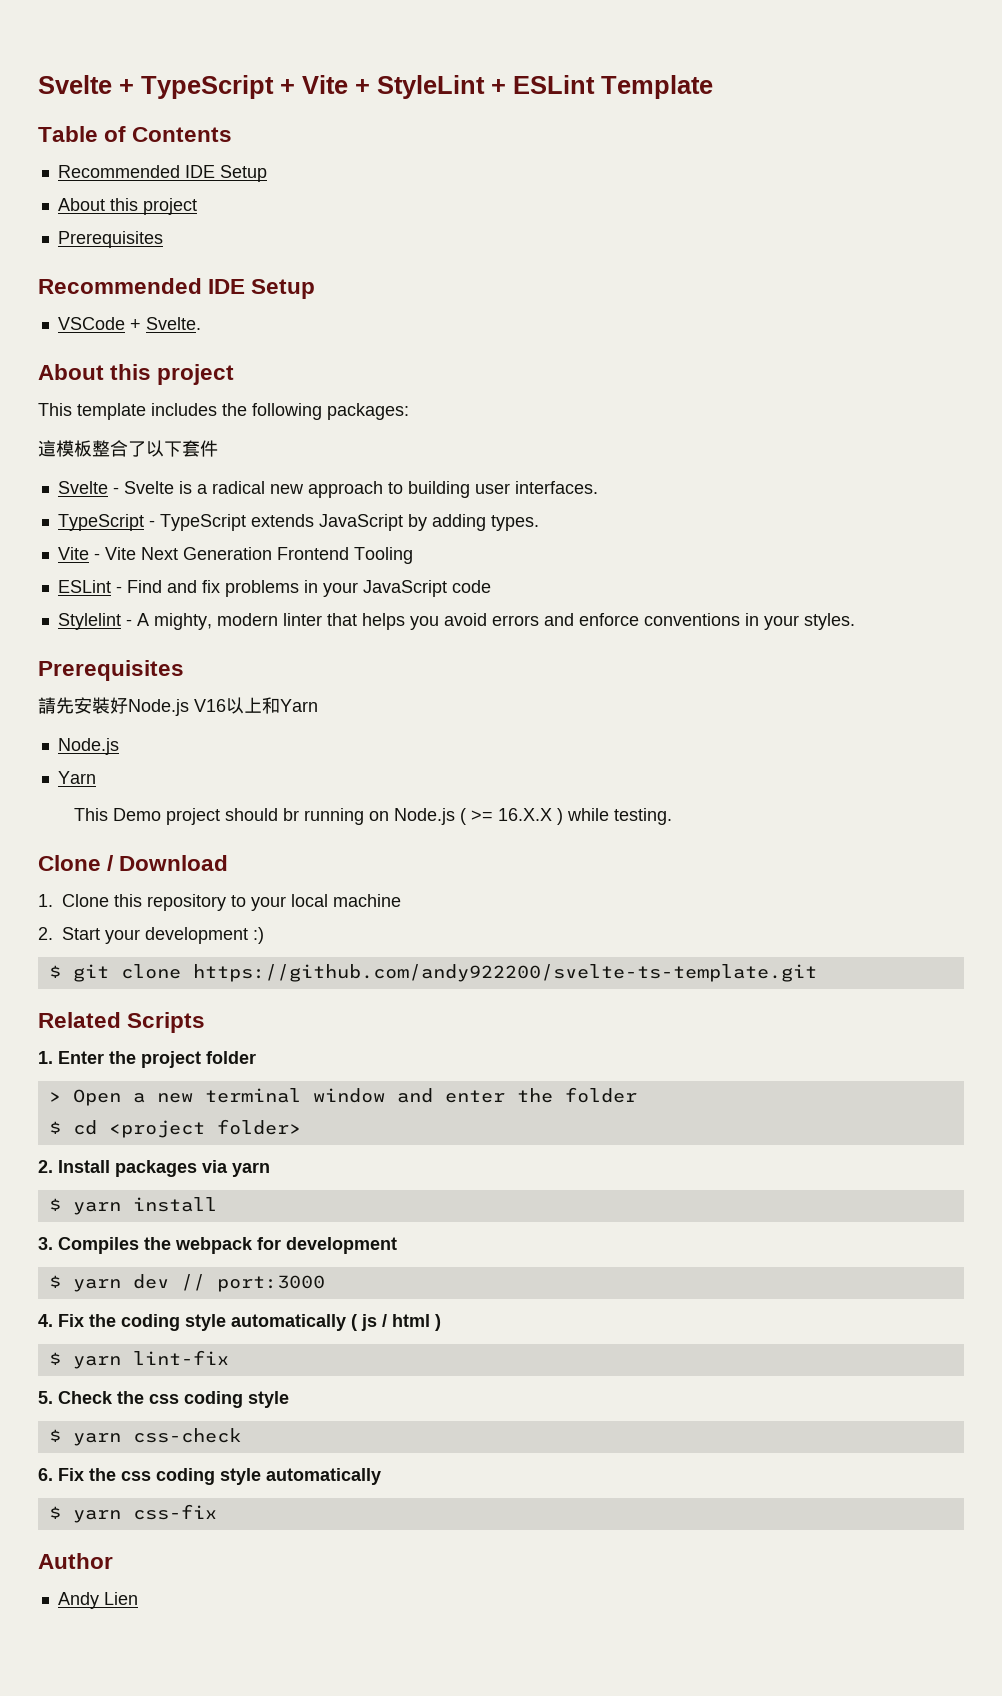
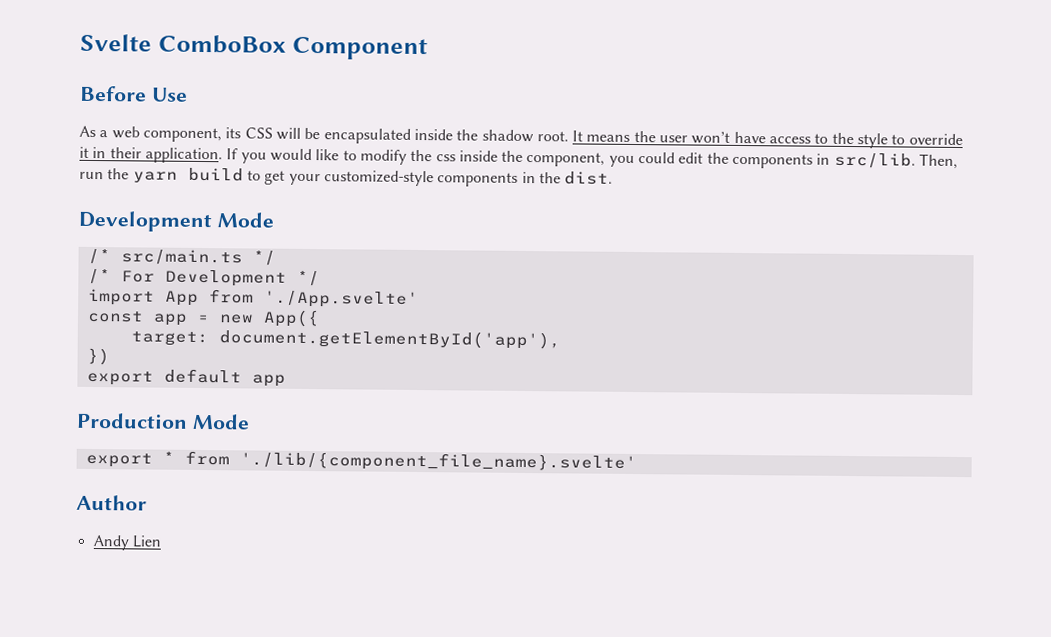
- Svelte + TypeScript + Vite + StyleLint + ESLint Template
- Table of Contents
- Recommended IDE Setup
- About this project
- Prerequisites
- Recommended IDE Setup
- VSCode + Svelte.
- About this project
- This template includes the following packages:
- 這模板整合了以下套件
- Svelte - Svelte is a radical new approach to building user interfaces.
- TypeScript - TypeScript extends JavaScript by adding types.
- Vite - Vite Next Generation Frontend Tooling
- ESLint - Find and fix problems in your JavaScript code
- Stylelint - A mighty, modern linter that helps you avoid errors and enforce conventions in your styles.
- Prerequisites
- 請先安裝好Node.js V16以上和Yarn
- Node.js
- Yarn
- This Demo project should br running on Node.js ( >= 16.X.X ) while testing.
- Clone / Download
- 1. Clone this repository to your local machine
- 2. Start your development :)
- $ git clone https://github.com/andy922200/svelte-ts-template.git
- Related Scripts
- 1. Enter the project folder
- > Open a new terminal window and enter the folder
- $ cd <project folder>
- 2. Install packages via yarn
- $ yarn install
- 3. Compiles the webpack for development
- $ yarn dev // port:3000
- 4. Fix the coding style automatically ( js / html )
- $ yarn lint-fix
- 5. Check the css coding style
- $ yarn css-check
- 6. Fix the css coding style automatically
- $ yarn css-fix
+ Svelte ComboBox Component
+ Before Use
+ As a web component, its CSS will be encapsulated inside the shadow root. It means the user won’t have access to the style to override it in their application. If you would like to modify the css inside the component, you could edit the components in src/lib. Then, run the yarn build to get your customized-style components in the dist.
+ Development Mode
+ /* src/main.ts */
+ /* For Development */
+ import App from './App.svelte'
+ const app = new App({
+ target: document.getElementById('app'),
+ })
+ export default app
+ Production Mode
+ export * from './lib/{component_file_name}.svelte'

